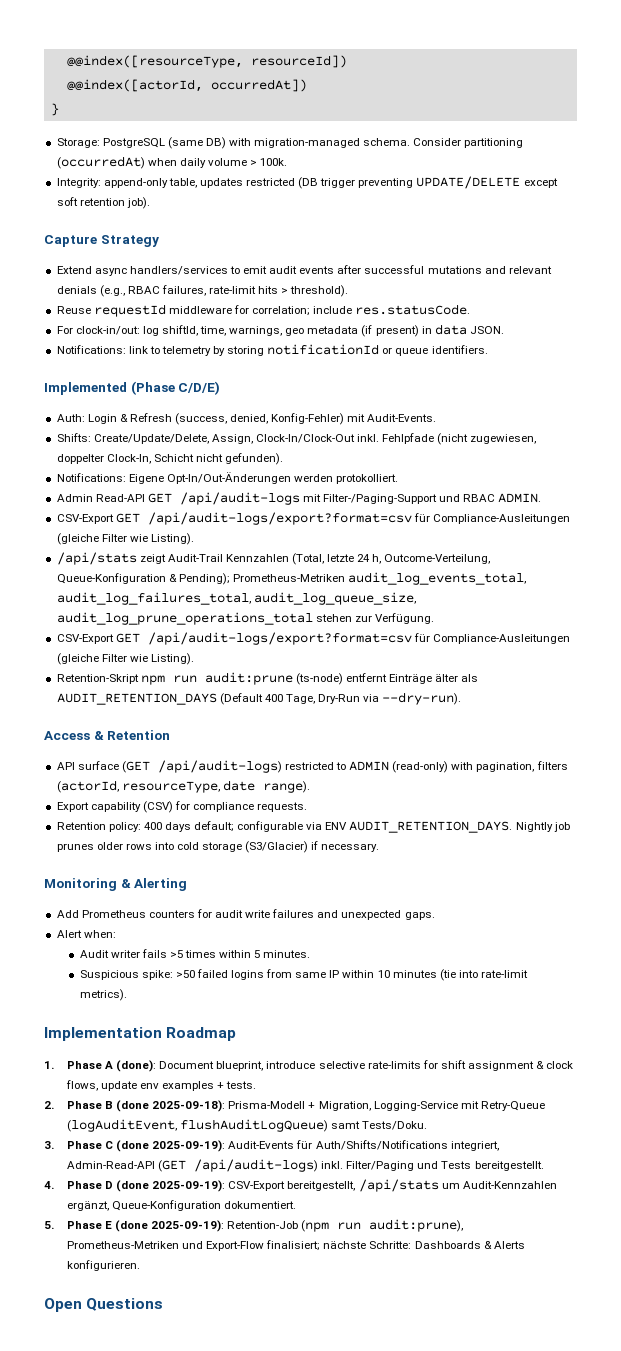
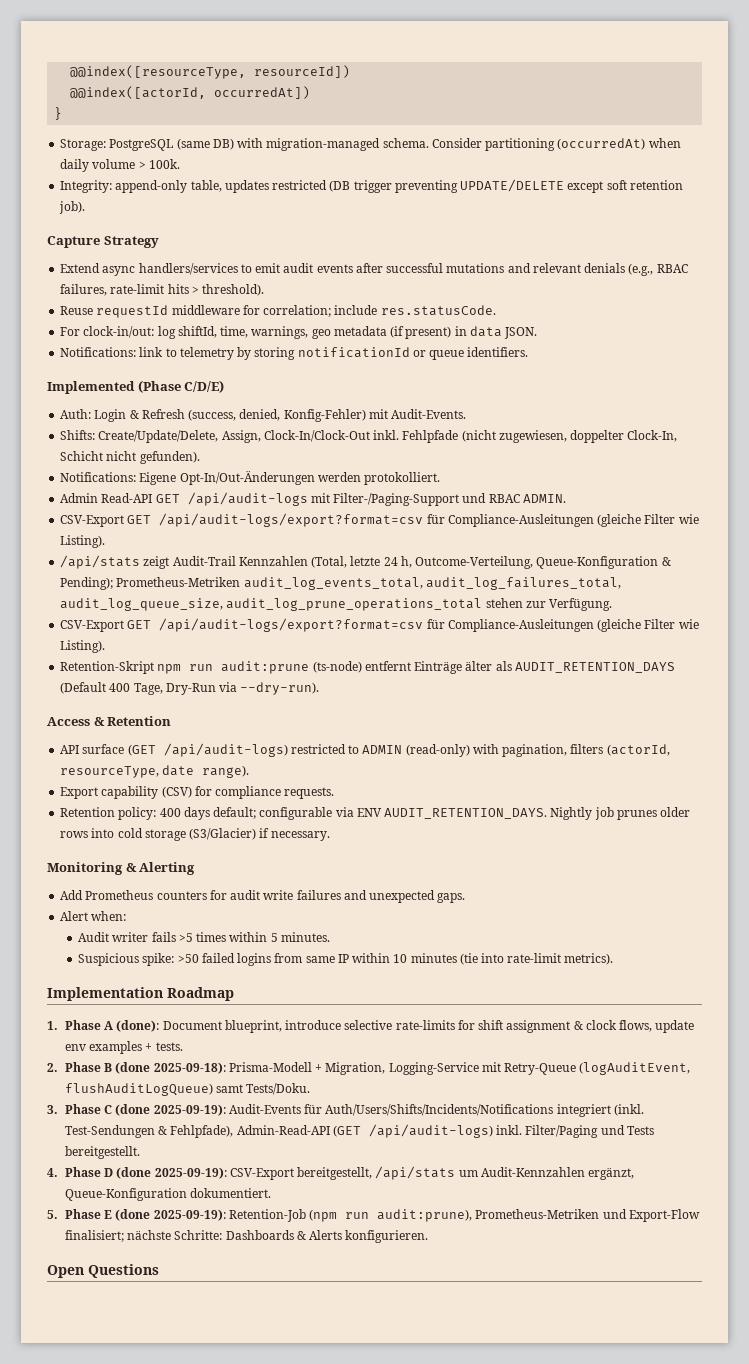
- 3. Phase C (done 2025-09-19): Audit-Events für Auth/Shifts/Notifications integriert, Admin-Read-API (GET /api/audit-logs) inkl.
+ 3. Phase C (done 2025-09-19): Audit-Events für Auth/Users/Shifts/Incidents/Notifications integriert (inkl. Test-Sendungen & Fehlpfade), Admin-Read-API (GET /api/audit-logs) inkl.

